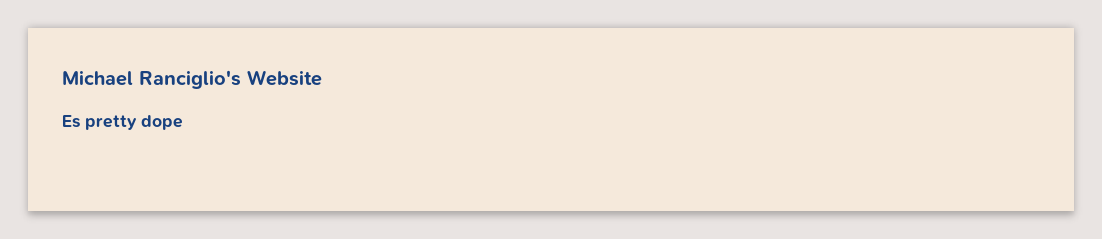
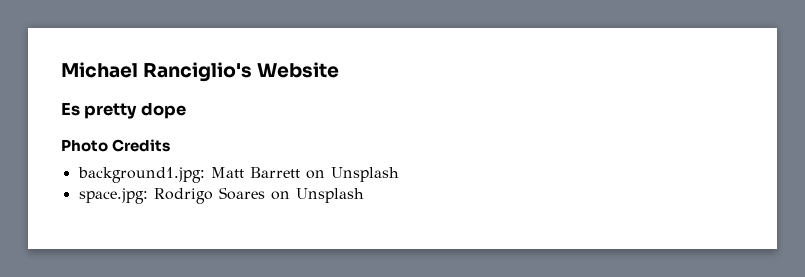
+ Photo Credits
+ background1.jpg: Matt Barrett on Unsplash
+ space.jpg: Rodrigo Soares on Unsplash

